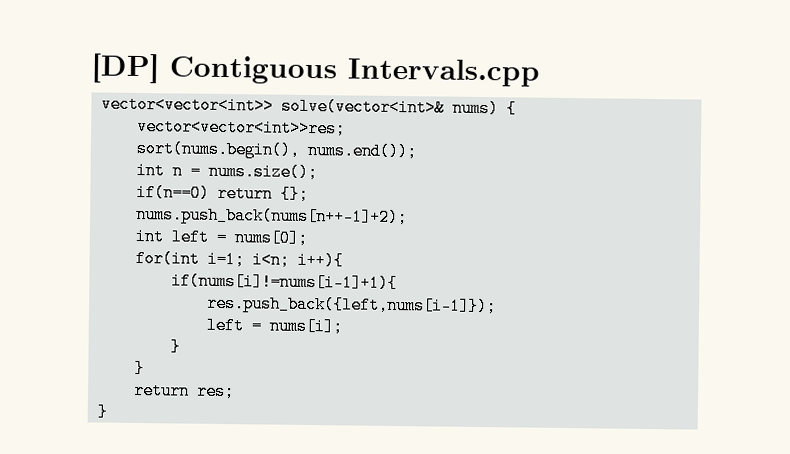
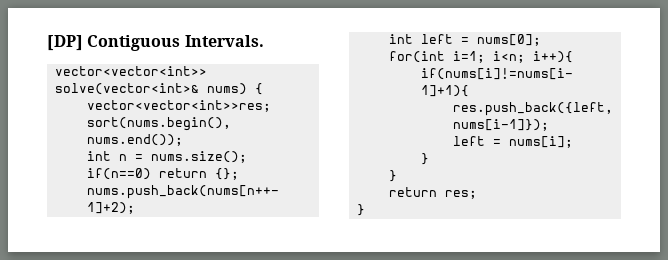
- [DP] Contiguous Intervals.cpp
+ [DP] Contiguous Intervals.

